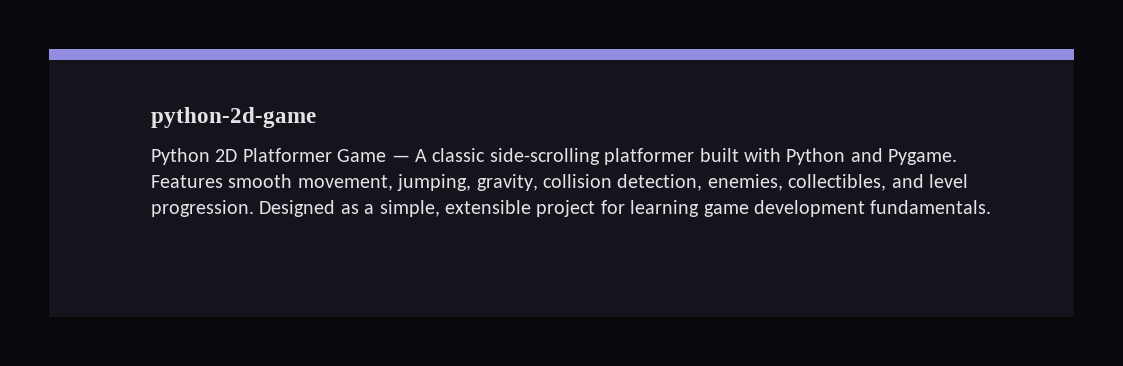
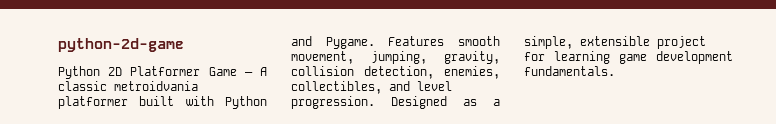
- Python 2D Platformer Game — A classic side-scrolling platformer built with Python and Pygame.
+ Python 2D Platformer Game — A classic metroidvania platformer built with Python and Pygame.

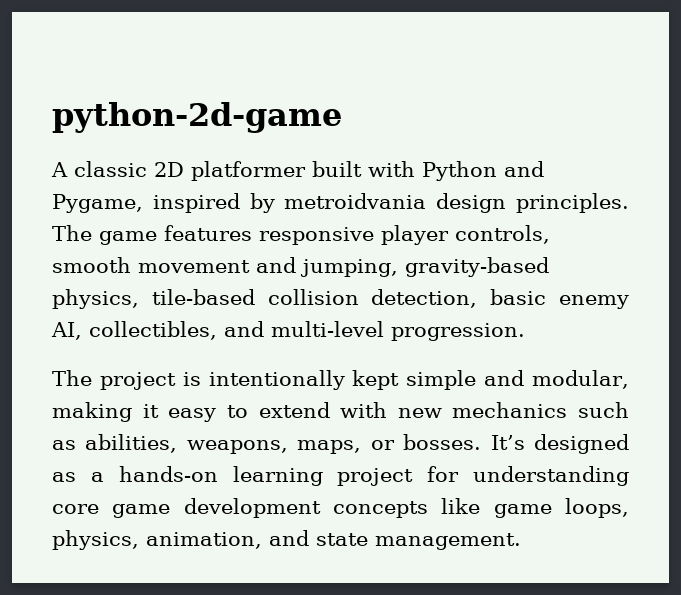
- Python 2D Platformer Game — A classic metroidvania platformer built with Python and Pygame. Features smooth movement, jumping, gravity, collision detection, enemies, collectibles, and level progression. Designed as a simple, extensible project for learning game development fundamentals.
+ A classic 2D platformer built with Python and Pygame, inspired by metroidvania design principles. The game features responsive player controls, smooth movement and jumping, gravity-based physics, tile-based collision detection, basic enemy AI, collectibles, and multi-level progression.
+ The project is intentionally kept simple and modular, making it easy to extend with new mechanics such as abilities, weapons, maps, or bosses. It’s designed as a hands-on learning project for understanding core game development concepts like game loops, physics, animation, and state management.

